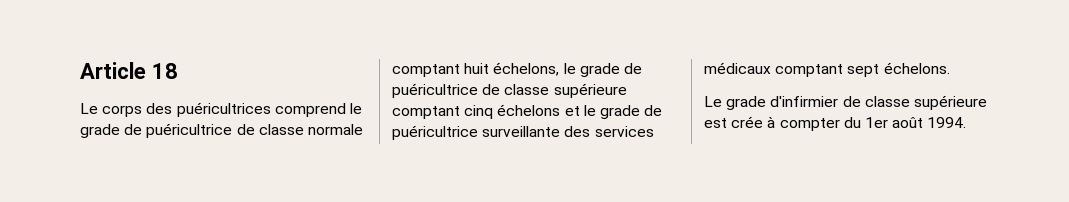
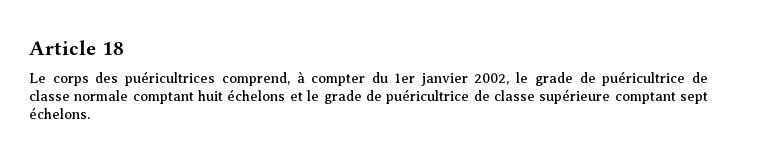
- Le corps des puéricultrices comprend le grade de puéricultrice de classe normale comptant huit échelons, le grade de puéricultrice de classe supérieure comptant cinq échelons et le grade de puéricultrice surveillante des services médicaux comptant sept échelons.
- Le grade d'infirmier de classe supérieure est crée à compter du 1er août 1994.
+ Le corps des puéricultrices comprend, à compter du 1er janvier 2002, le grade de puéricultrice de classe normale comptant huit échelons et le grade de puéricultrice de classe supérieure comptant sept échelons.

